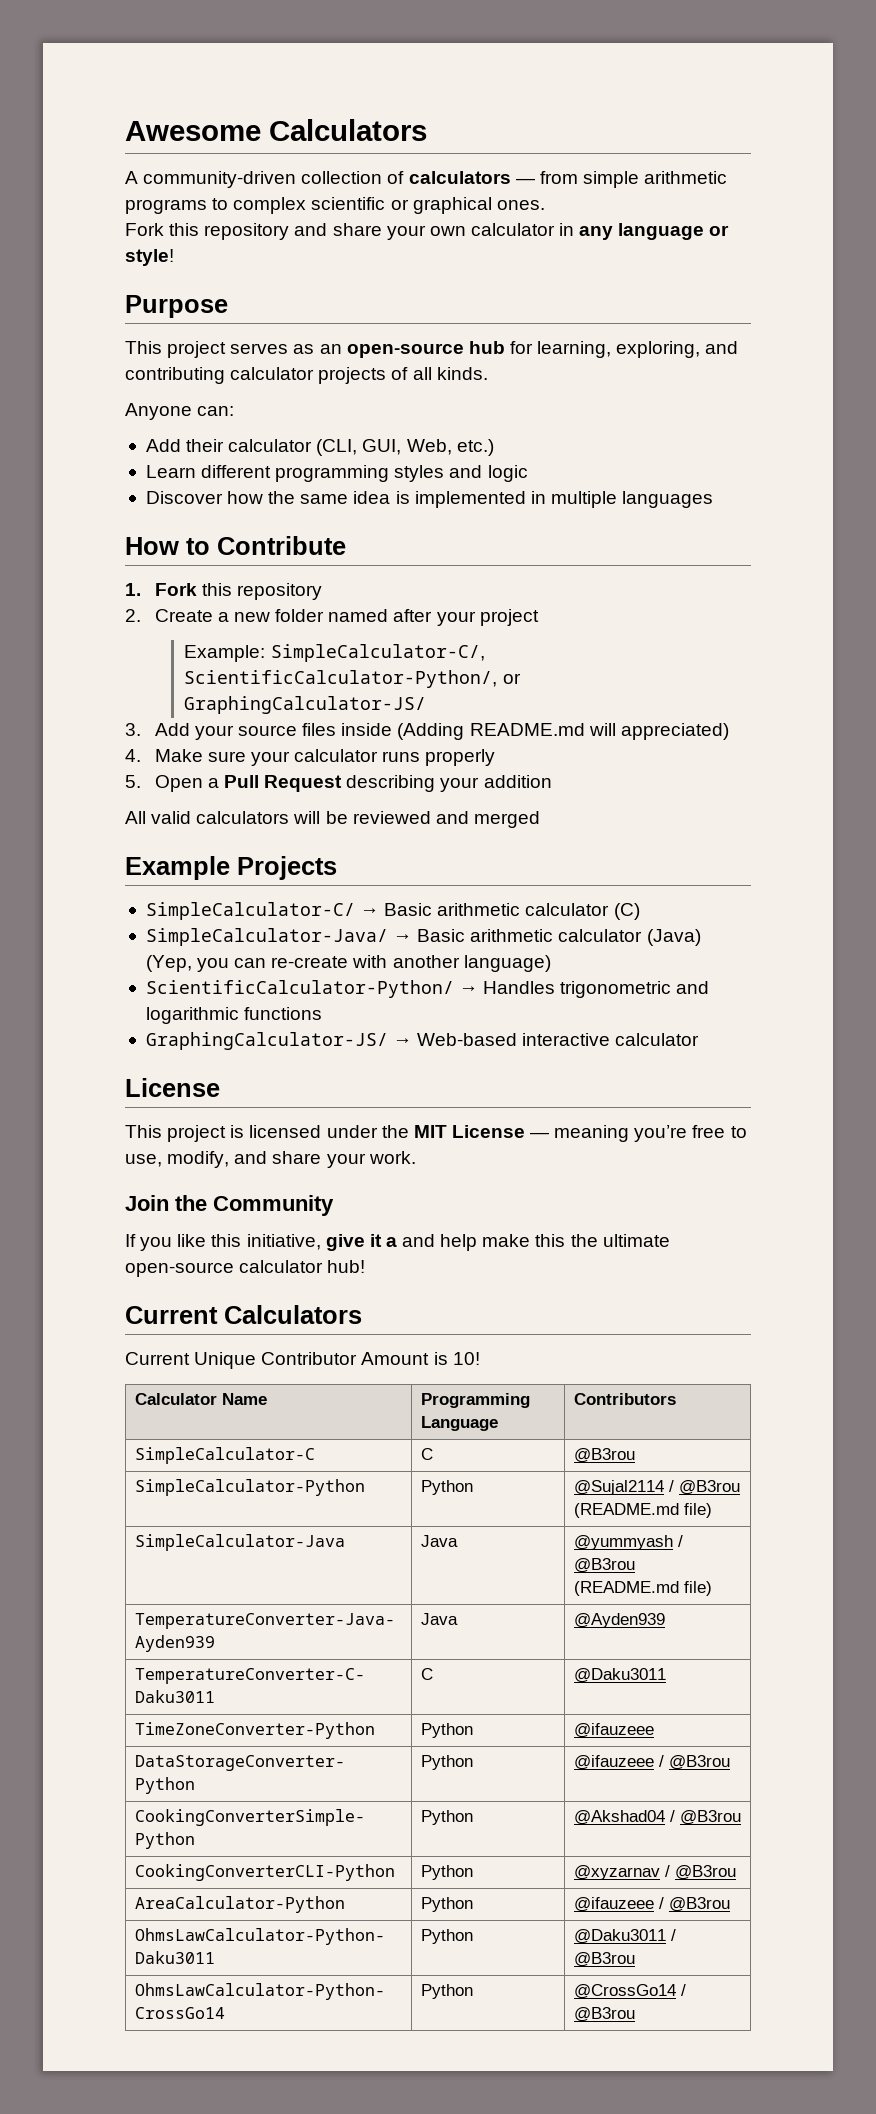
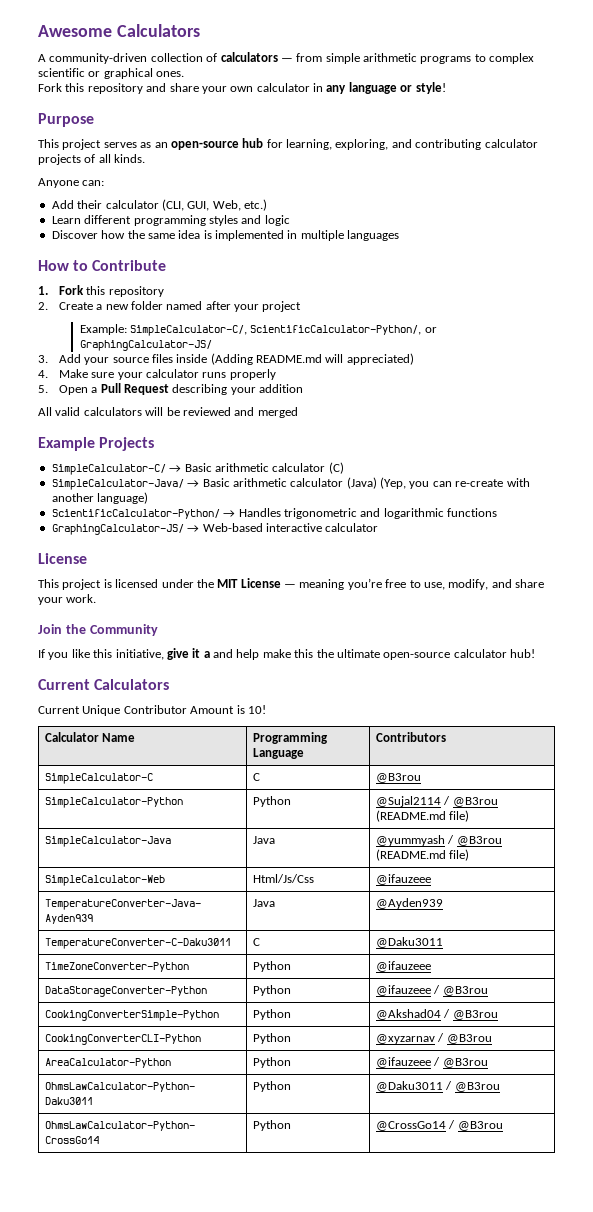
+ SimpleCalculator-Web | Html/Js/Css | @ifauzeee

